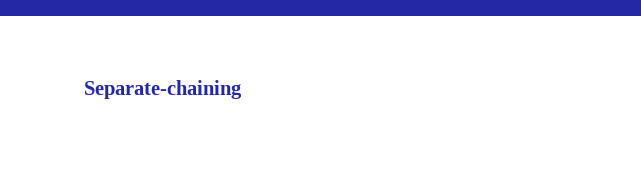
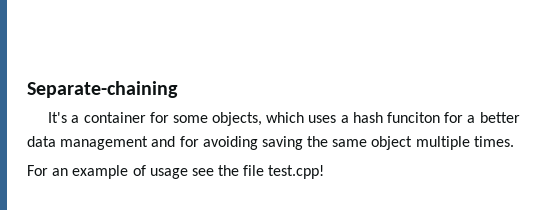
+ It's a container for some objects, which uses a hash funciton for a better data management and for avoiding saving the same object multiple times.
+ For an example of usage see the file test.cpp!

